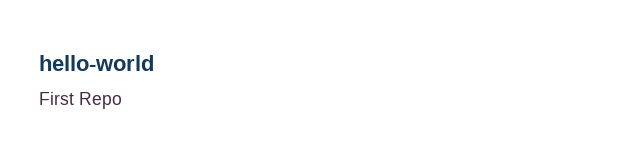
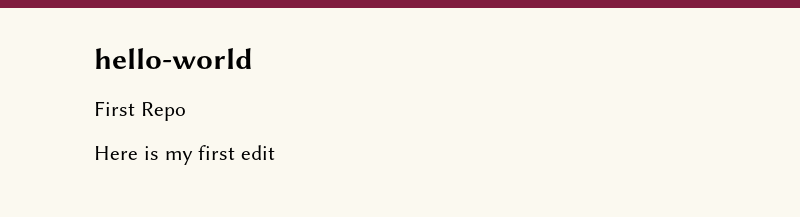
+ Here is my first edit

